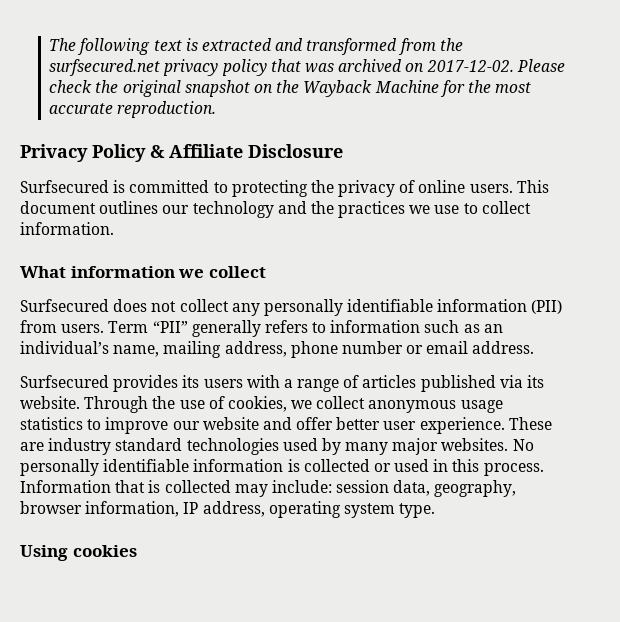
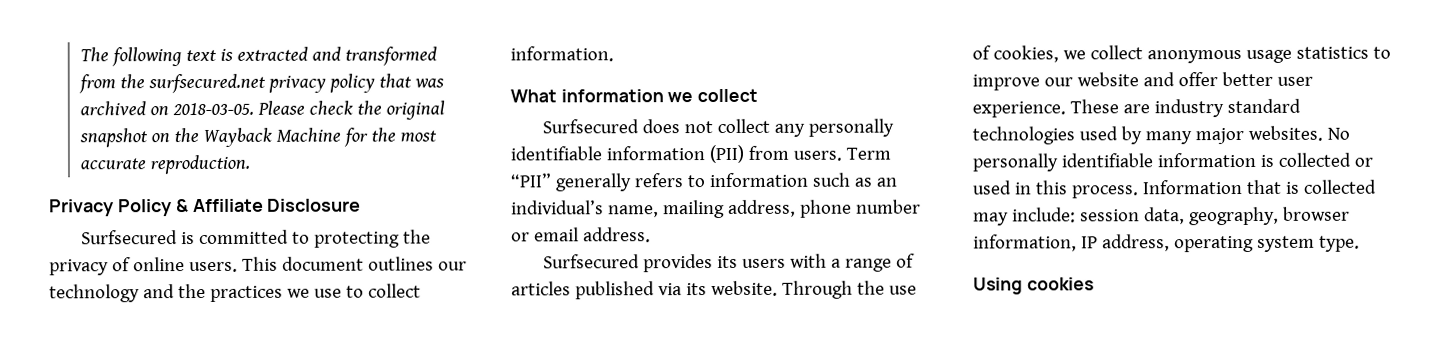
- The following text is extracted and transformed from the surfsecured.net privacy policy that was archived on 2017-12-02.
+ The following text is extracted and transformed from the surfsecured.net privacy policy that was archived on 2018-03-05.

